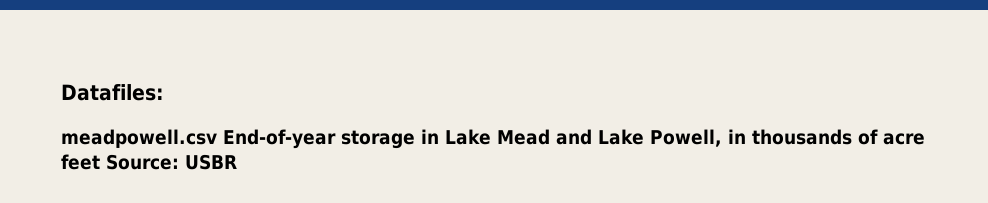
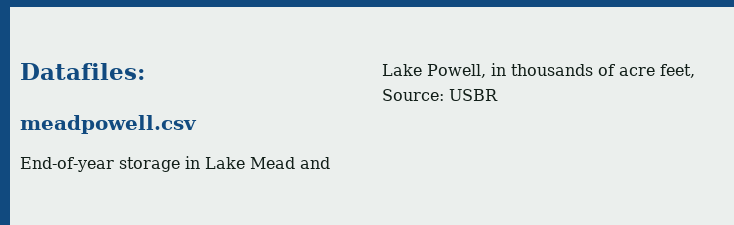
- meadpowell.csv End-of-year storage in Lake Mead and Lake Powell, in thousands of acre feet Source: USBR
+ meadpowell.csv
+ End-of-year storage in Lake Mead and Lake Powell, in thousands of acre feet, Source: USBR

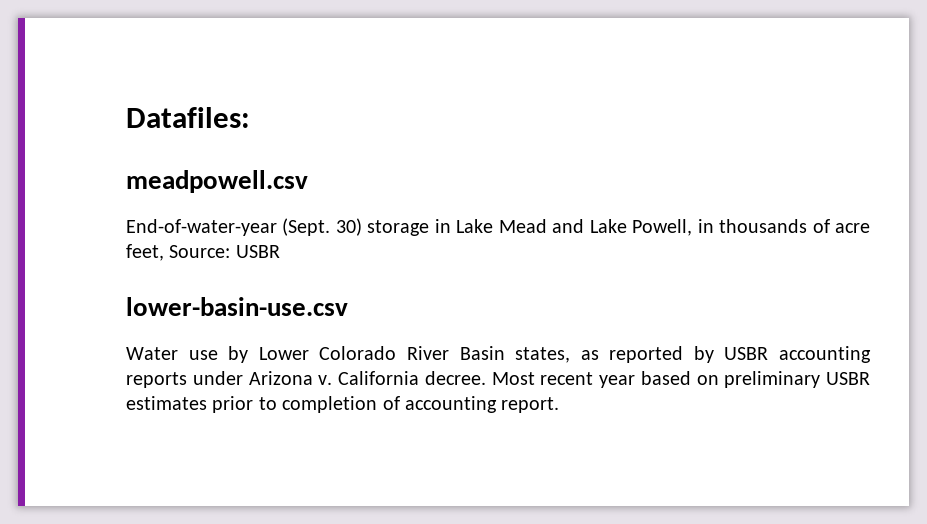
- End-of-year storage in Lake Mead and Lake Powell, in thousands of acre feet, Source: USBR
+ End-of-water-year (Sept. 30) storage in Lake Mead and Lake Powell, in thousands of acre feet, Source: USBR
+ lower-basin-use.csv
+ Water use by Lower Colorado River Basin states, as reported by USBR accounting reports under Arizona v. California decree. Most recent year based on preliminary USBR estimates prior to completion of accounting report.

